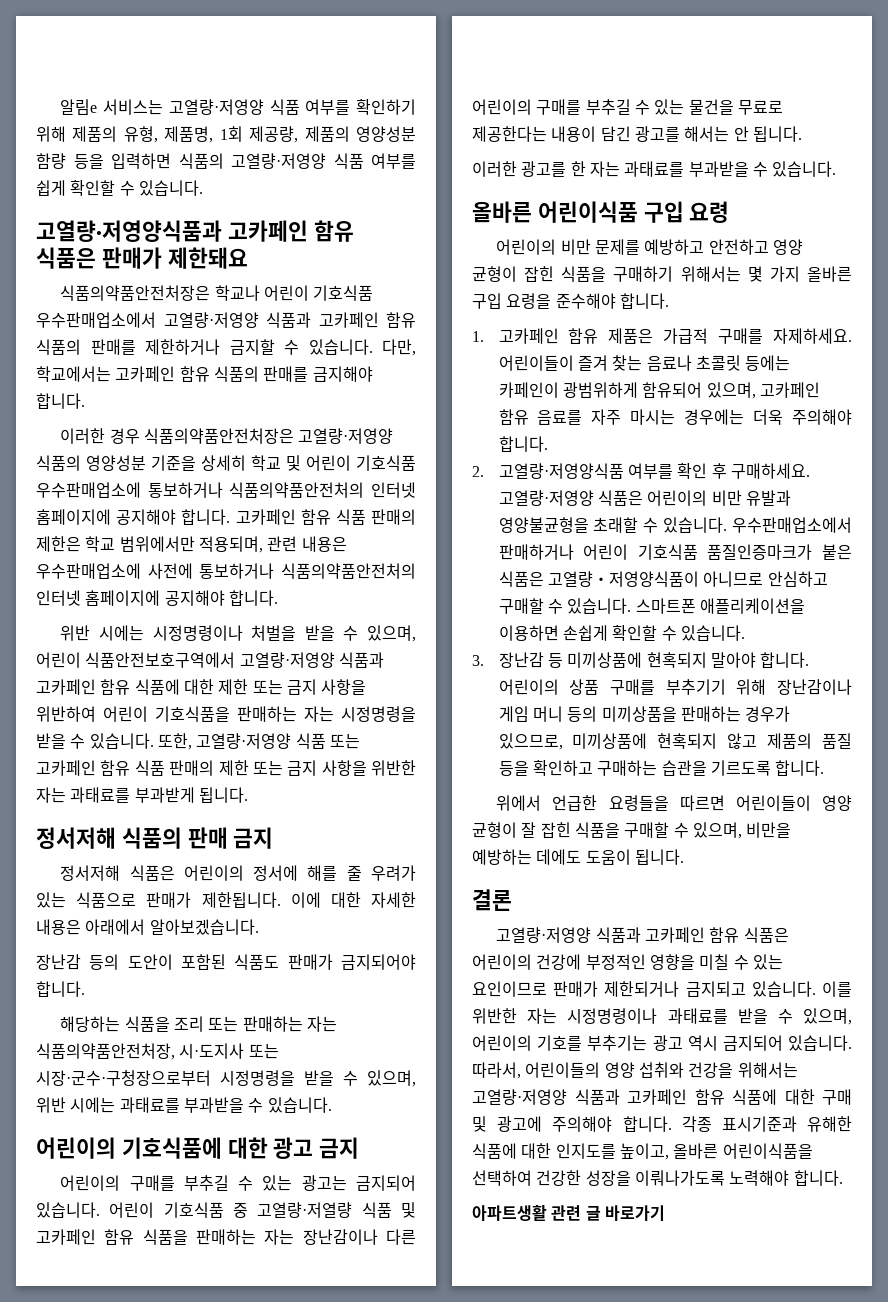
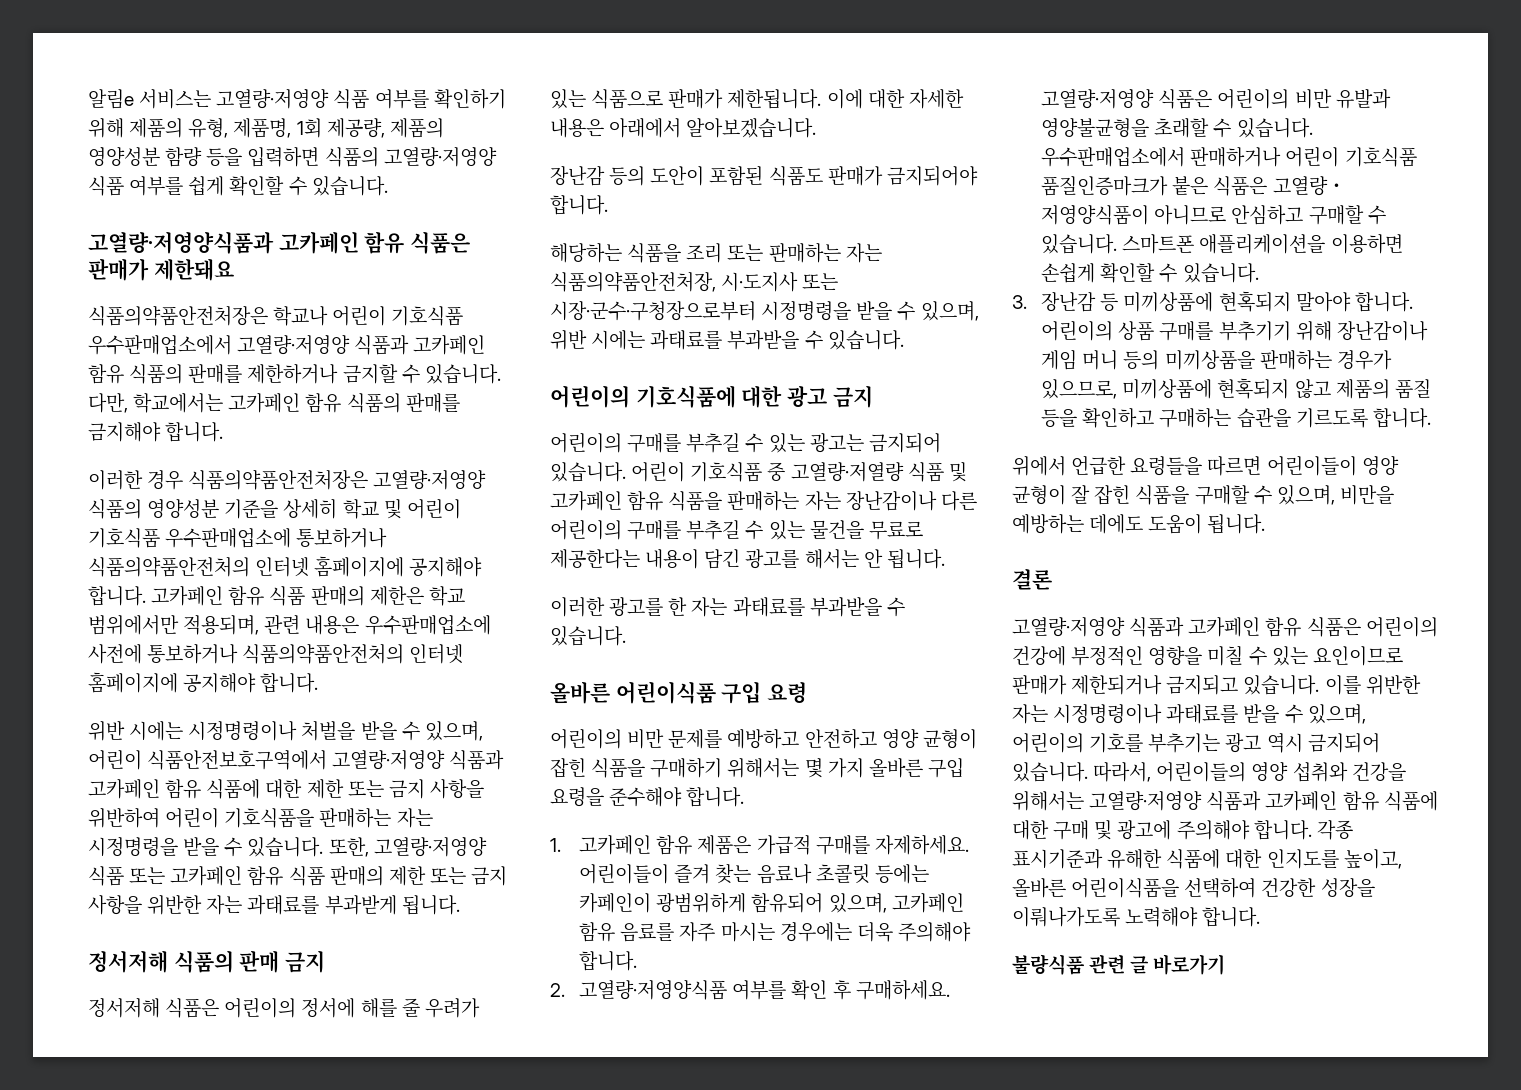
- 아파트생활 관련 글 바로가기
+ 불량식품 관련 글 바로가기

